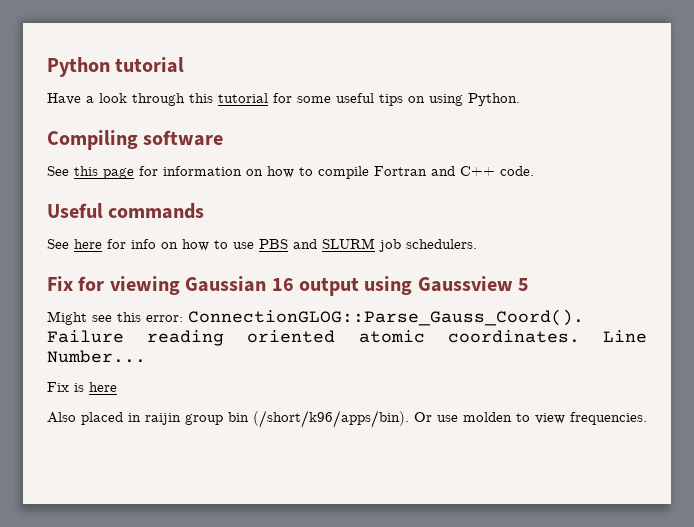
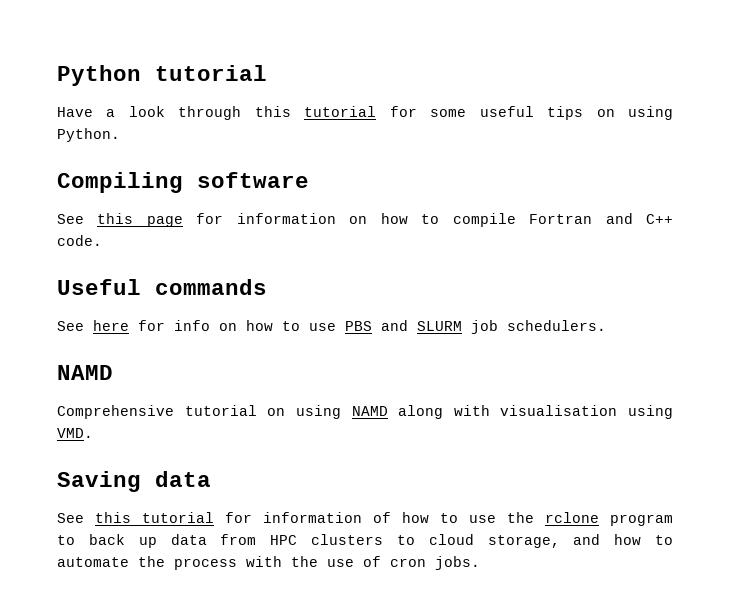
  See here for info on how to use PBS and SLURM job schedulers.
- Fix for viewing Gaussian 16 output using Gaussview 5
- Might see this error: ConnectionGLOG::Parse_Gauss_Coord(). Failure reading oriented atomic coordinates. Line Number...
- Fix is here
- Also placed in raijin group bin (/short/k96/apps/bin). Or use molden to view frequencies.
+ NAMD
+ Comprehensive tutorial on using NAMD along with visualisation using VMD.
+ Saving data
+ See this tutorial for information of how to use the rclone program to back up data from HPC clusters to cloud storage, and how to automate the process with the use of cron jobs.

